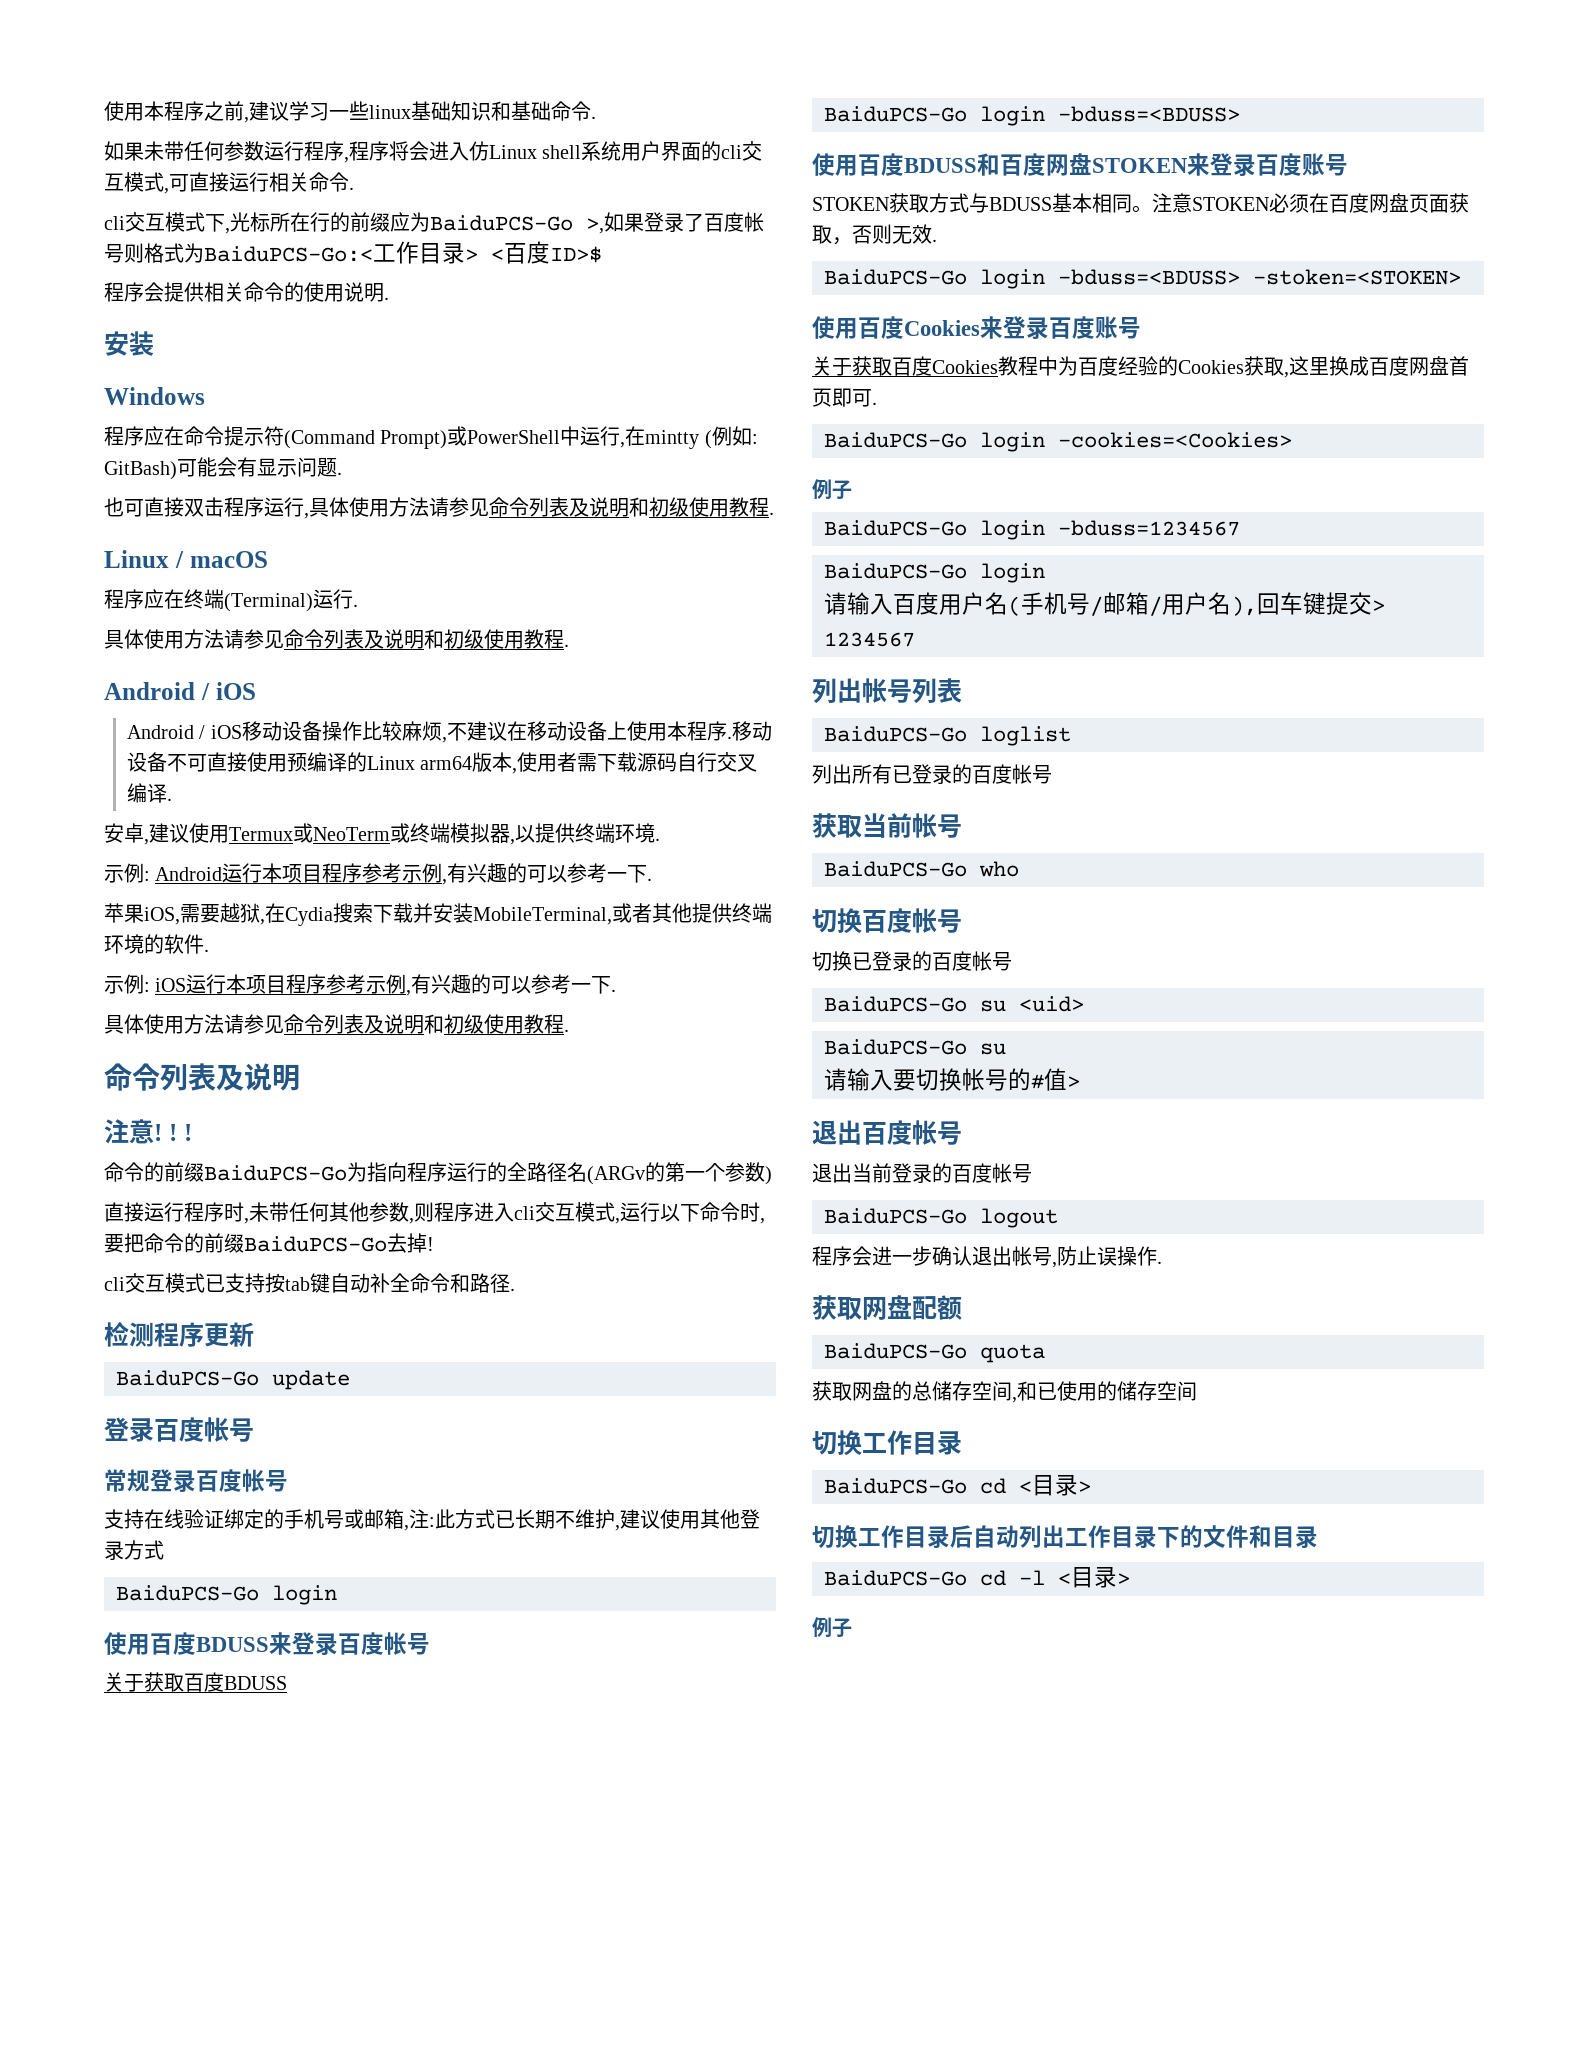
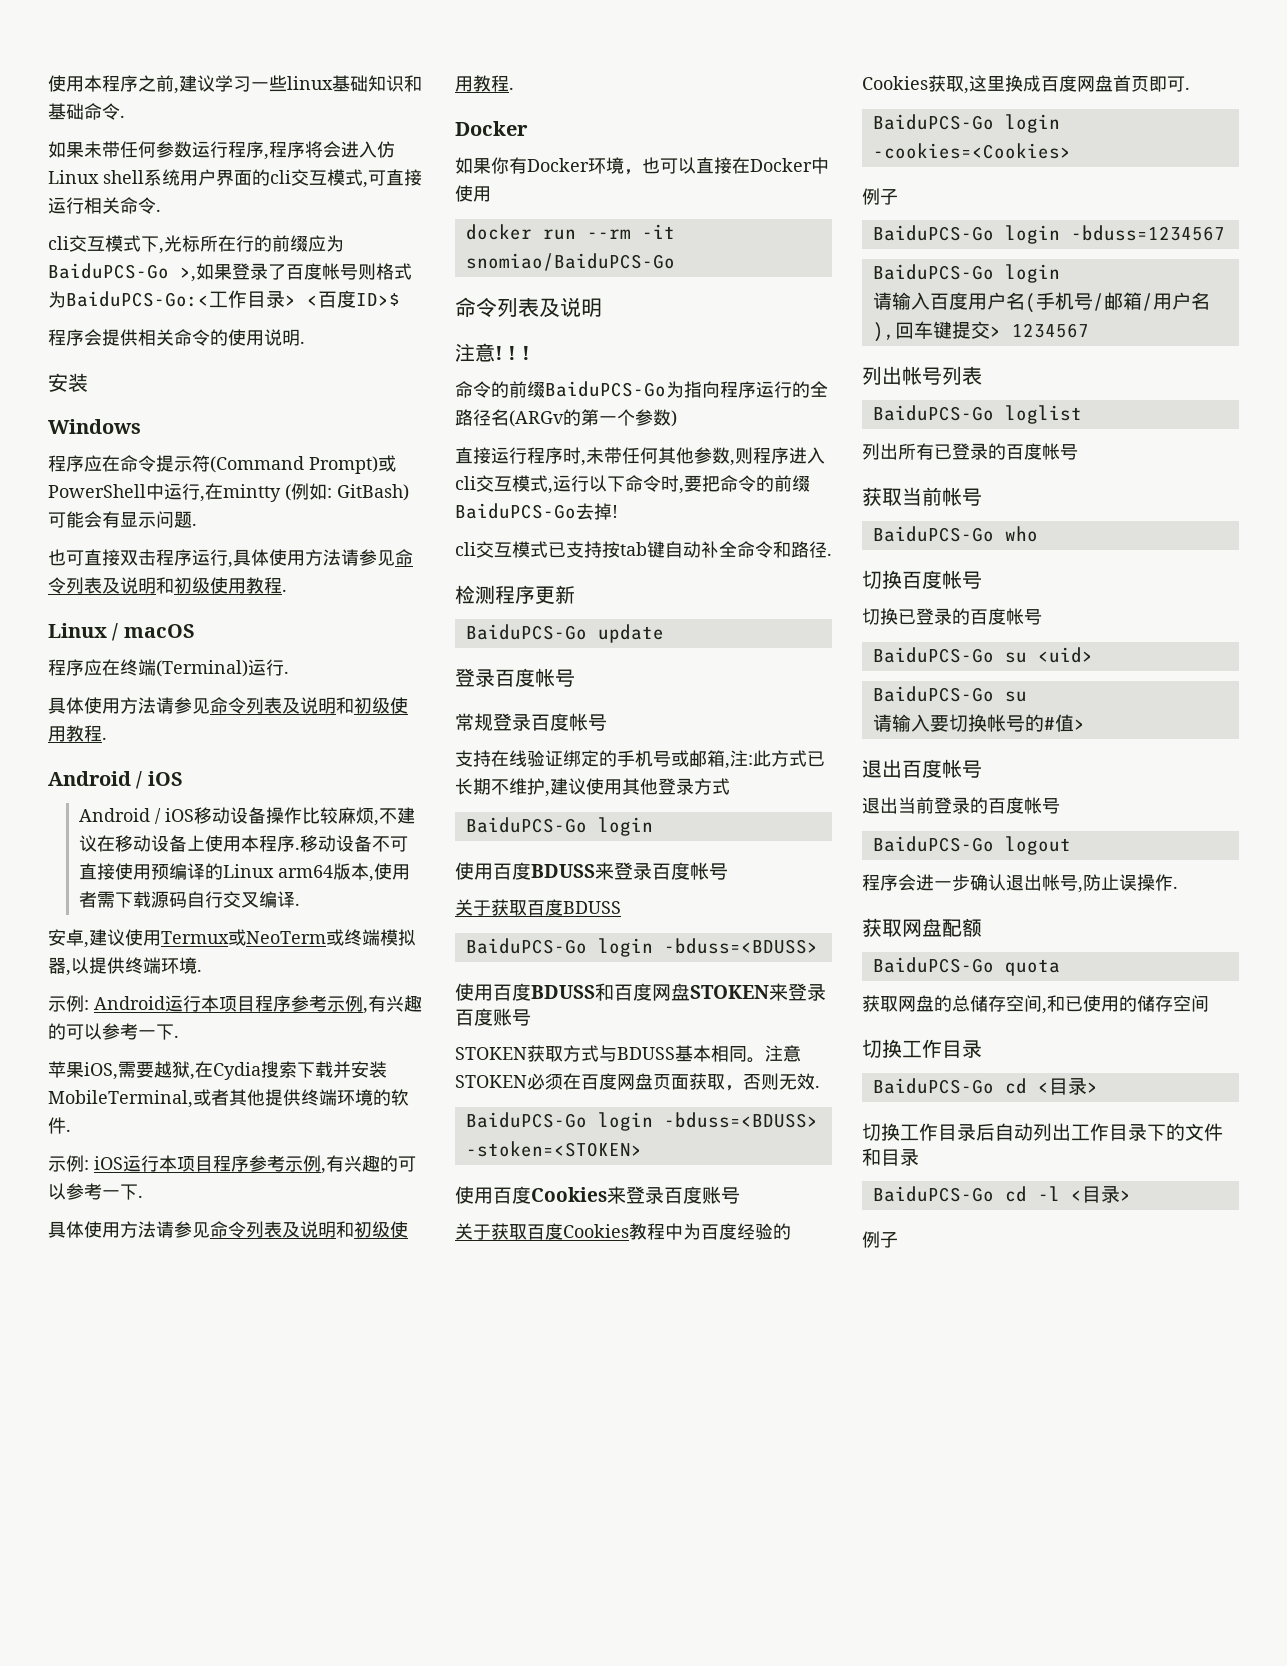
  示例: iOS运行本项目程序参考示例,有兴趣的可以参考一下.
  具体使用方法请参见命令列表及说明和初级使用教程.
+ Docker
+ 如果你有Docker环境，也可以直接在Docker中使用
+ docker run --rm -it snomiao/BaiduPCS-Go

